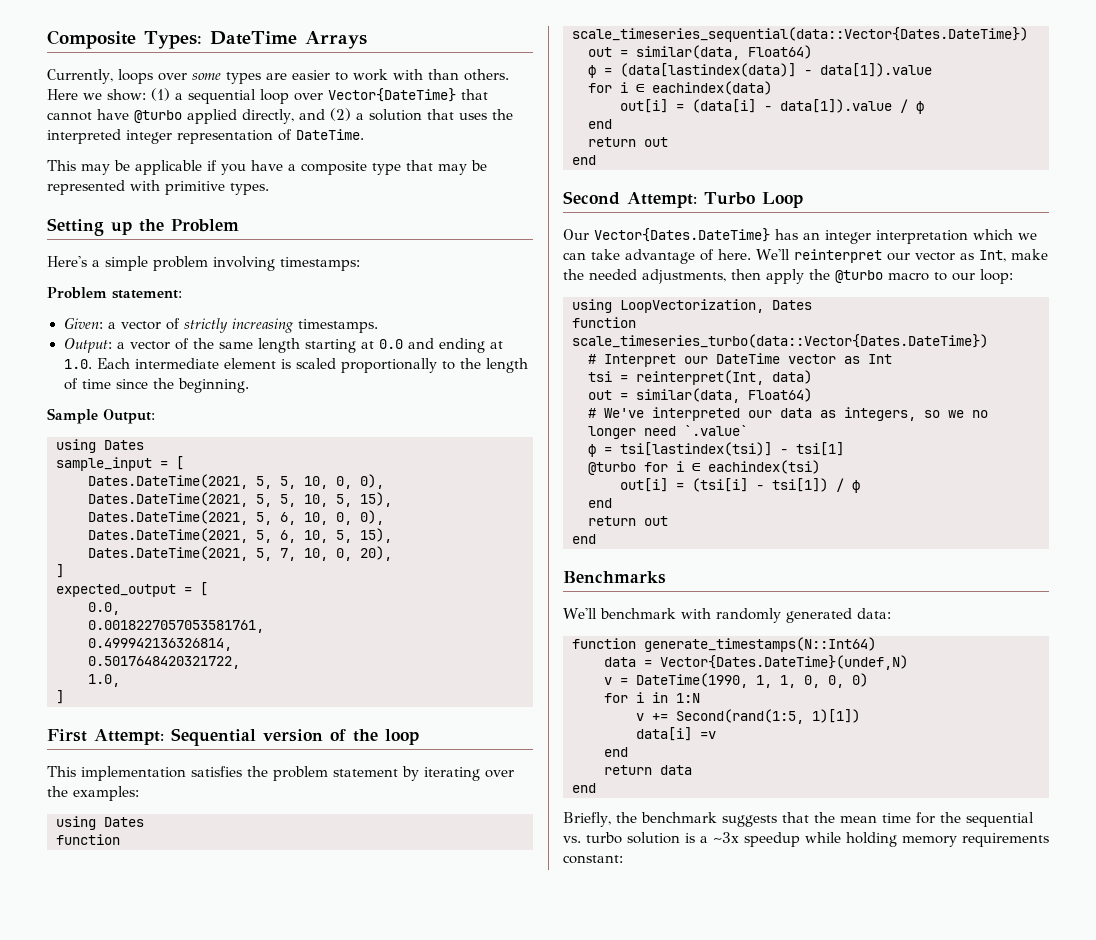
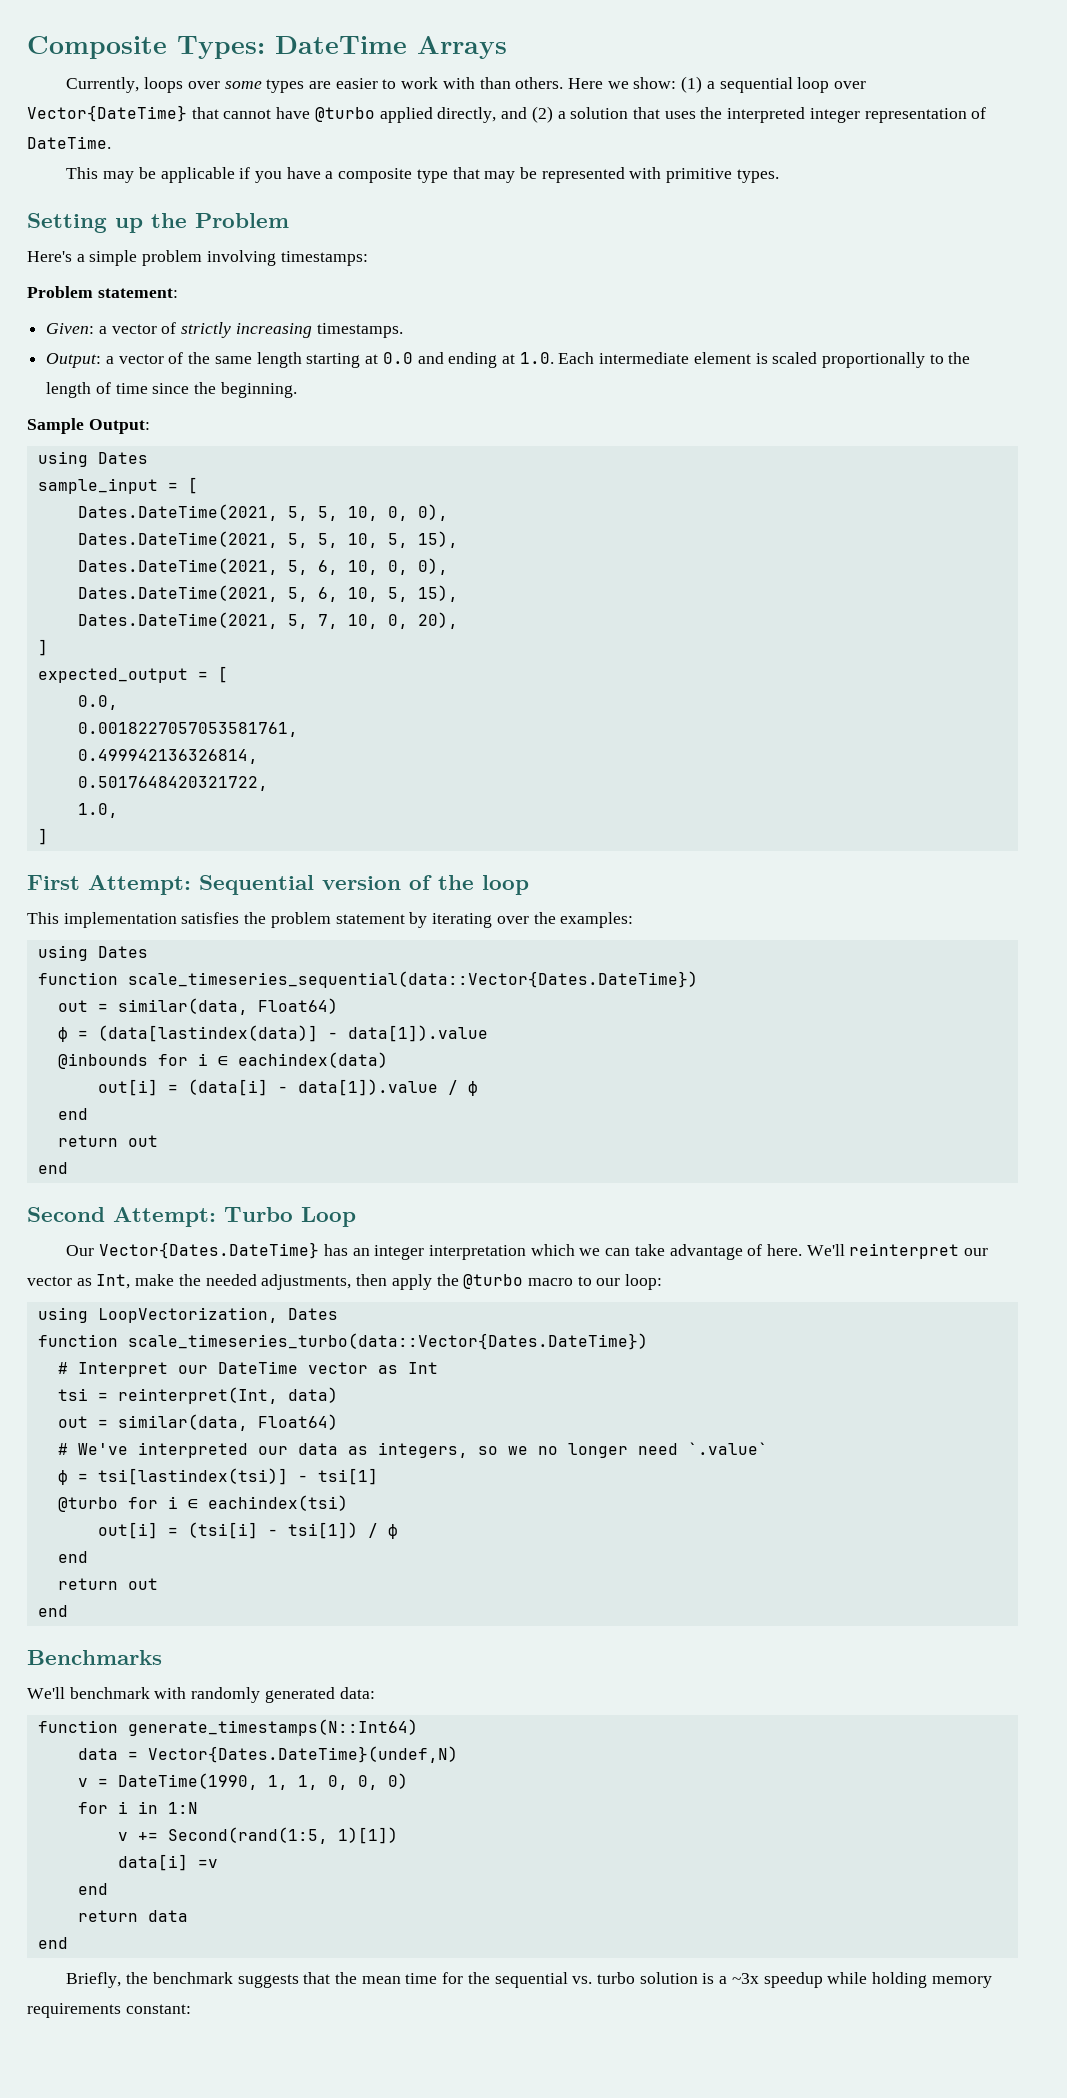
- for i ∈ eachindex(data)
+ @inbounds for i ∈ eachindex(data)

